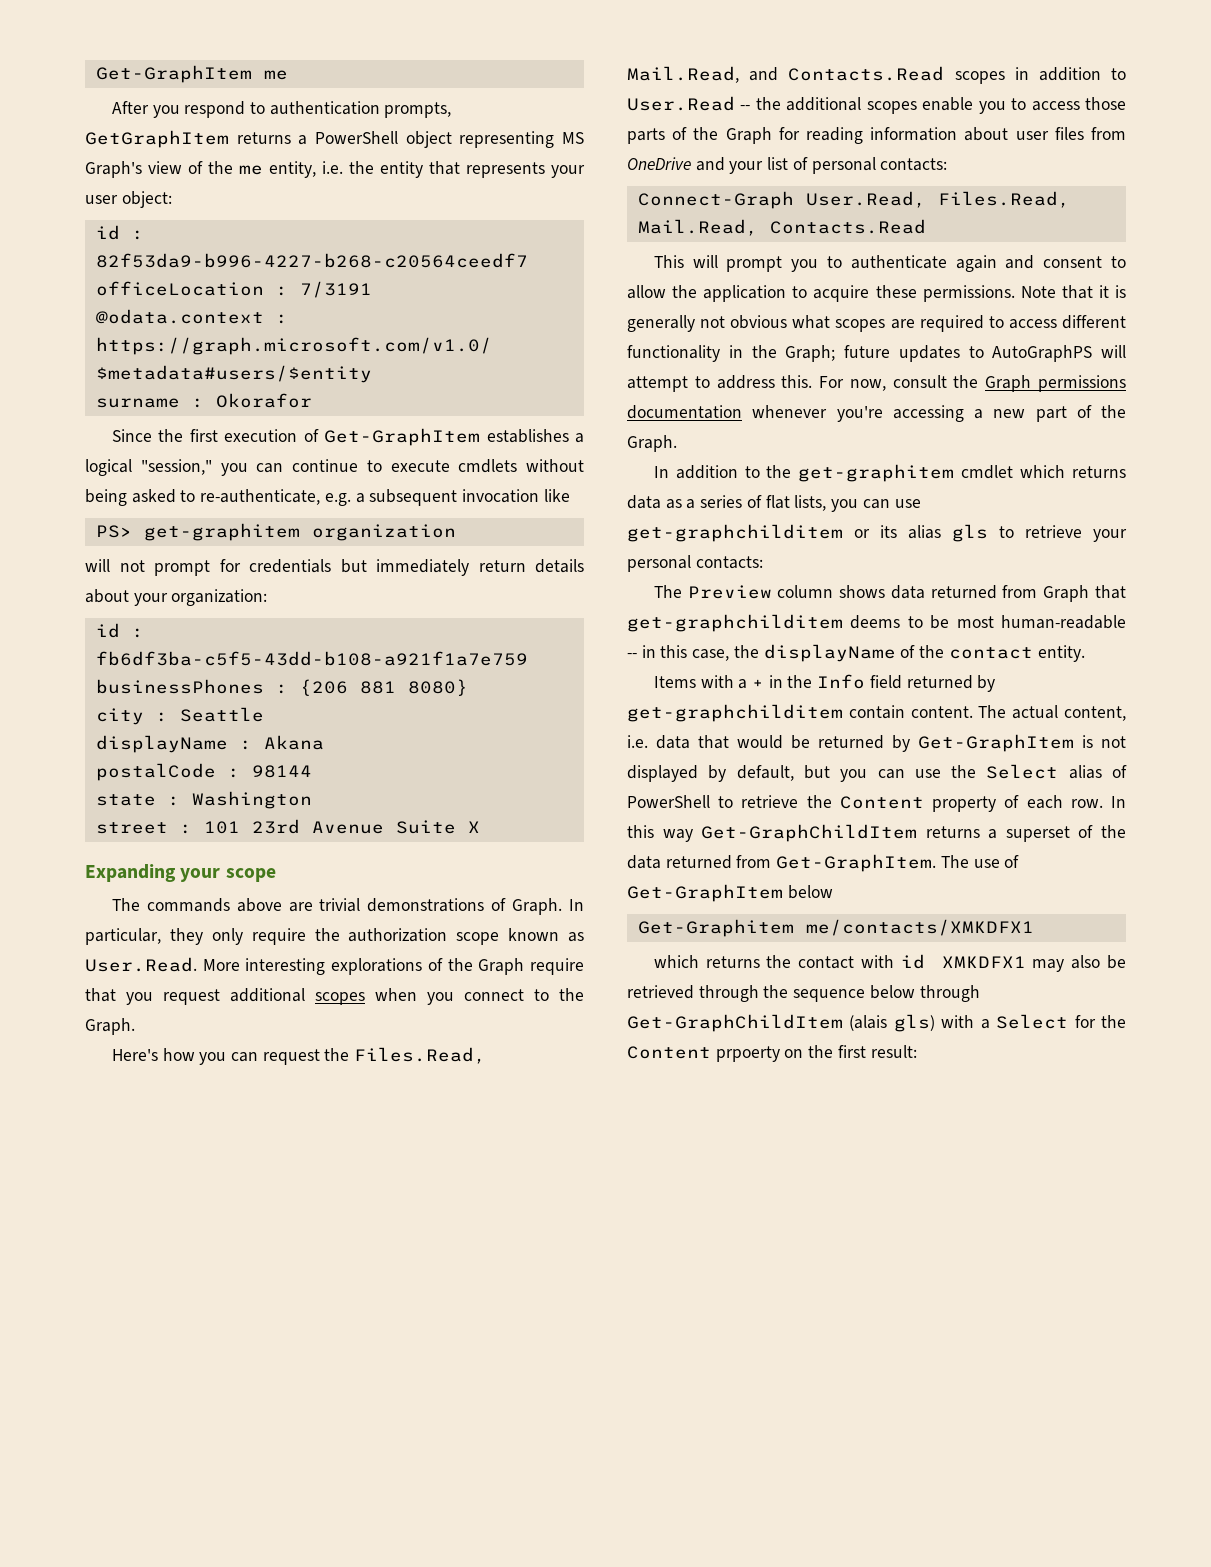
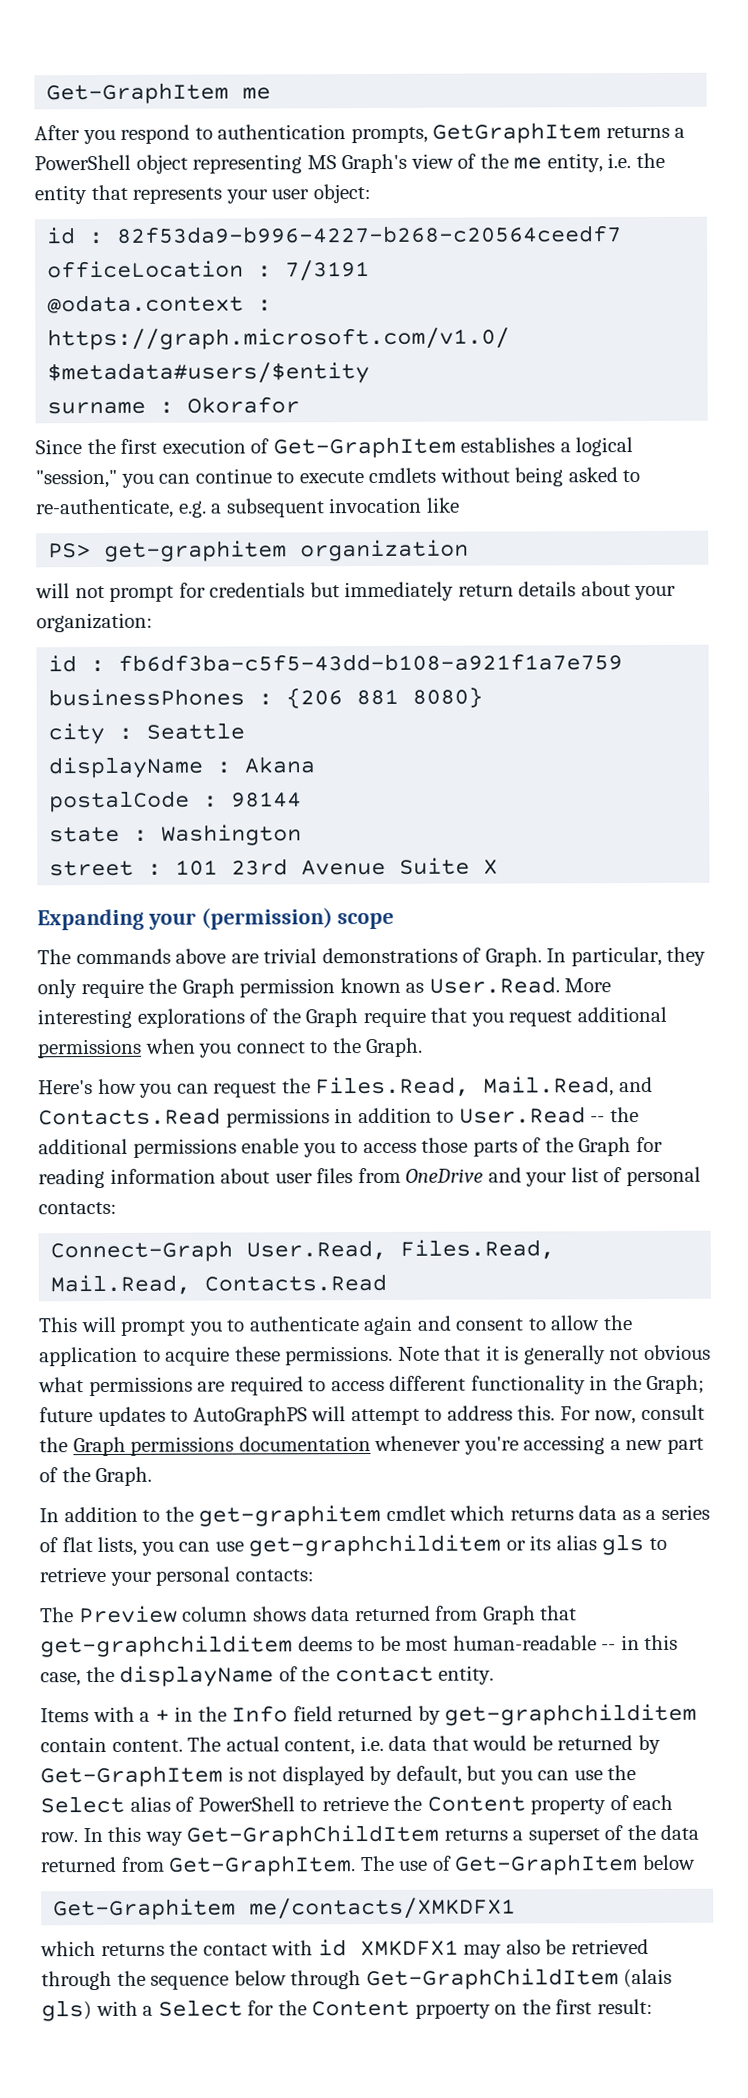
- Expanding your scope
+ Expanding your (permission) scope
- In particular, they only require the authorization scope known as User.Read. More interesting explorations of the Graph require that you request additional scopes when you connect to the Graph.
+ In particular, they only require the Graph permission known as User.Read. More interesting explorations of the Graph require that you request additional permissions when you connect to the Graph.
- Here's how you can request the Files.Read, Mail.Read, and Contacts.Read scopes in addition to User.Read -- the additional scopes enable you to access those parts of the Graph for reading information about user files from OneDrive and your list of personal contacts:
+ Here's how you can request the Files.Read, Mail.Read, and Contacts.Read permissions in addition to User.Read -- the additional permissions enable you to access those parts of the Graph for reading information about user files from OneDrive and your list of personal contacts:
- Note that it is generally not obvious what scopes are required to access different functionality in the Graph; future updates to AutoGraphPS will attempt to address this.
+ Note that it is generally not obvious what permissions are required to access different functionality in the Graph; future updates to AutoGraphPS will attempt to address this.

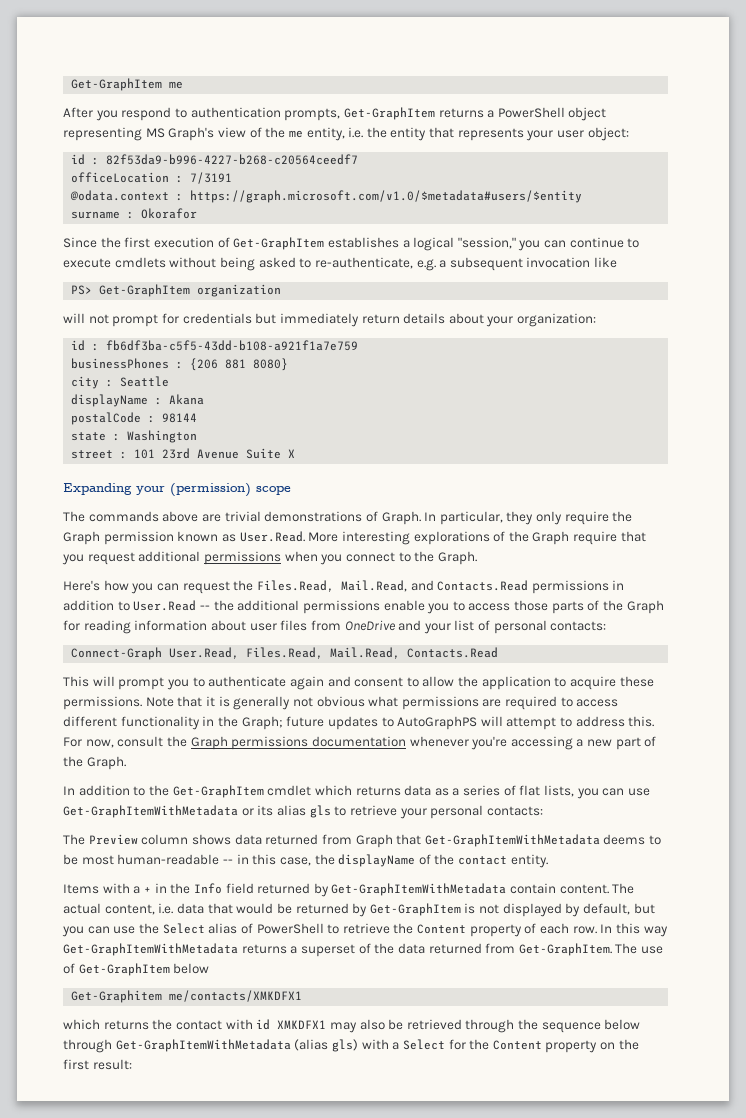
- After you respond to authentication prompts, GetGraphItem returns a PowerShell object representing MS Graph's view of the me entity, i.e. the entity that represents your user object:
+ After you respond to authentication prompts, Get-GraphItem returns a PowerShell object representing MS Graph's view of the me entity, i.e. the entity that represents your user object:
- PS> get-graphitem organization
+ PS> Get-GraphItem organization
- In addition to the get-graphitem cmdlet which returns data as a series of flat lists, you can use get-graphchilditem or its alias gls to retrieve your personal contacts:
+ In addition to the Get-GraphItem cmdlet which returns data as a series of flat lists, you can use Get-GraphItemWithMetadata or its alias gls to retrieve your personal contacts:
- The Preview column shows data returned from Graph that get-graphchilditem deems to be most human-readable -- in this case, the displayName of the contact entity.
+ The Preview column shows data returned from Graph that Get-GraphItemWithMetadata deems to be most human-readable -- in this case, the displayName of the contact entity.
- Items with a + in the Info field returned by get-graphchilditem contain content.
+ Items with a + in the Info field returned by Get-GraphItemWithMetadata contain content.
- In this way Get-GraphChildItem returns a superset of the data returned from Get-GraphItem.
+ In this way Get-GraphItemWithMetadata returns a superset of the data returned from Get-GraphItem.
- which returns the contact with id XMKDFX1 may also be retrieved through the sequence below through Get-GraphChildItem (alais gls) with a Select for the Content prpoerty on the first result:
+ which returns the contact with id XMKDFX1 may also be retrieved through the sequence below through Get-GraphItemWithMetadata (alias gls) with a Select for the Content property on the first result:

